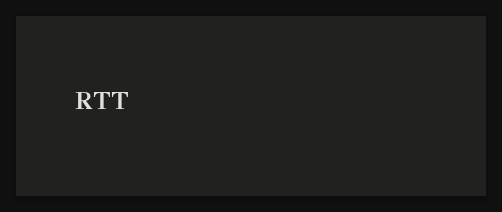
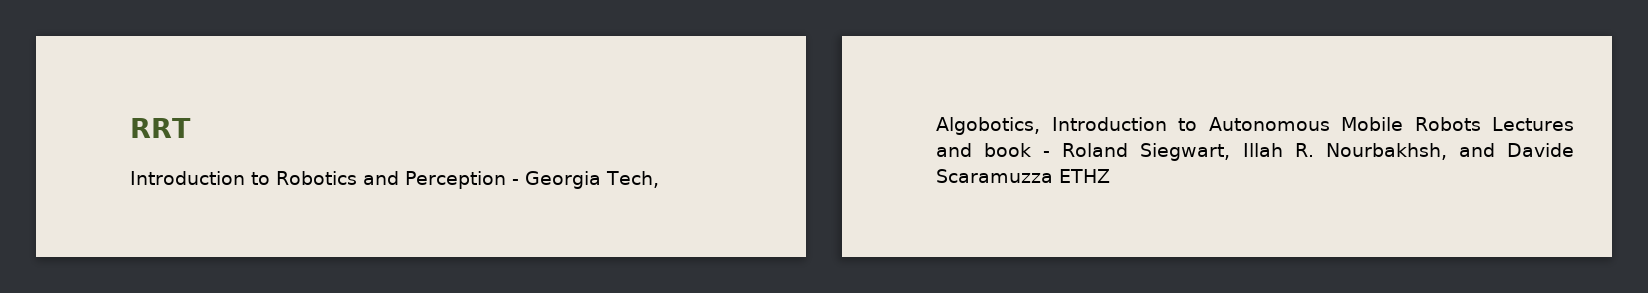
- RTT
+ RRT
+ Introduction to Robotics and Perception - Georgia Tech, Algobotics, Introduction to Autonomous Mobile Robots Lectures and book - Roland Siegwart, Illah R. Nourbakhsh, and Davide Scaramuzza ETHZ

